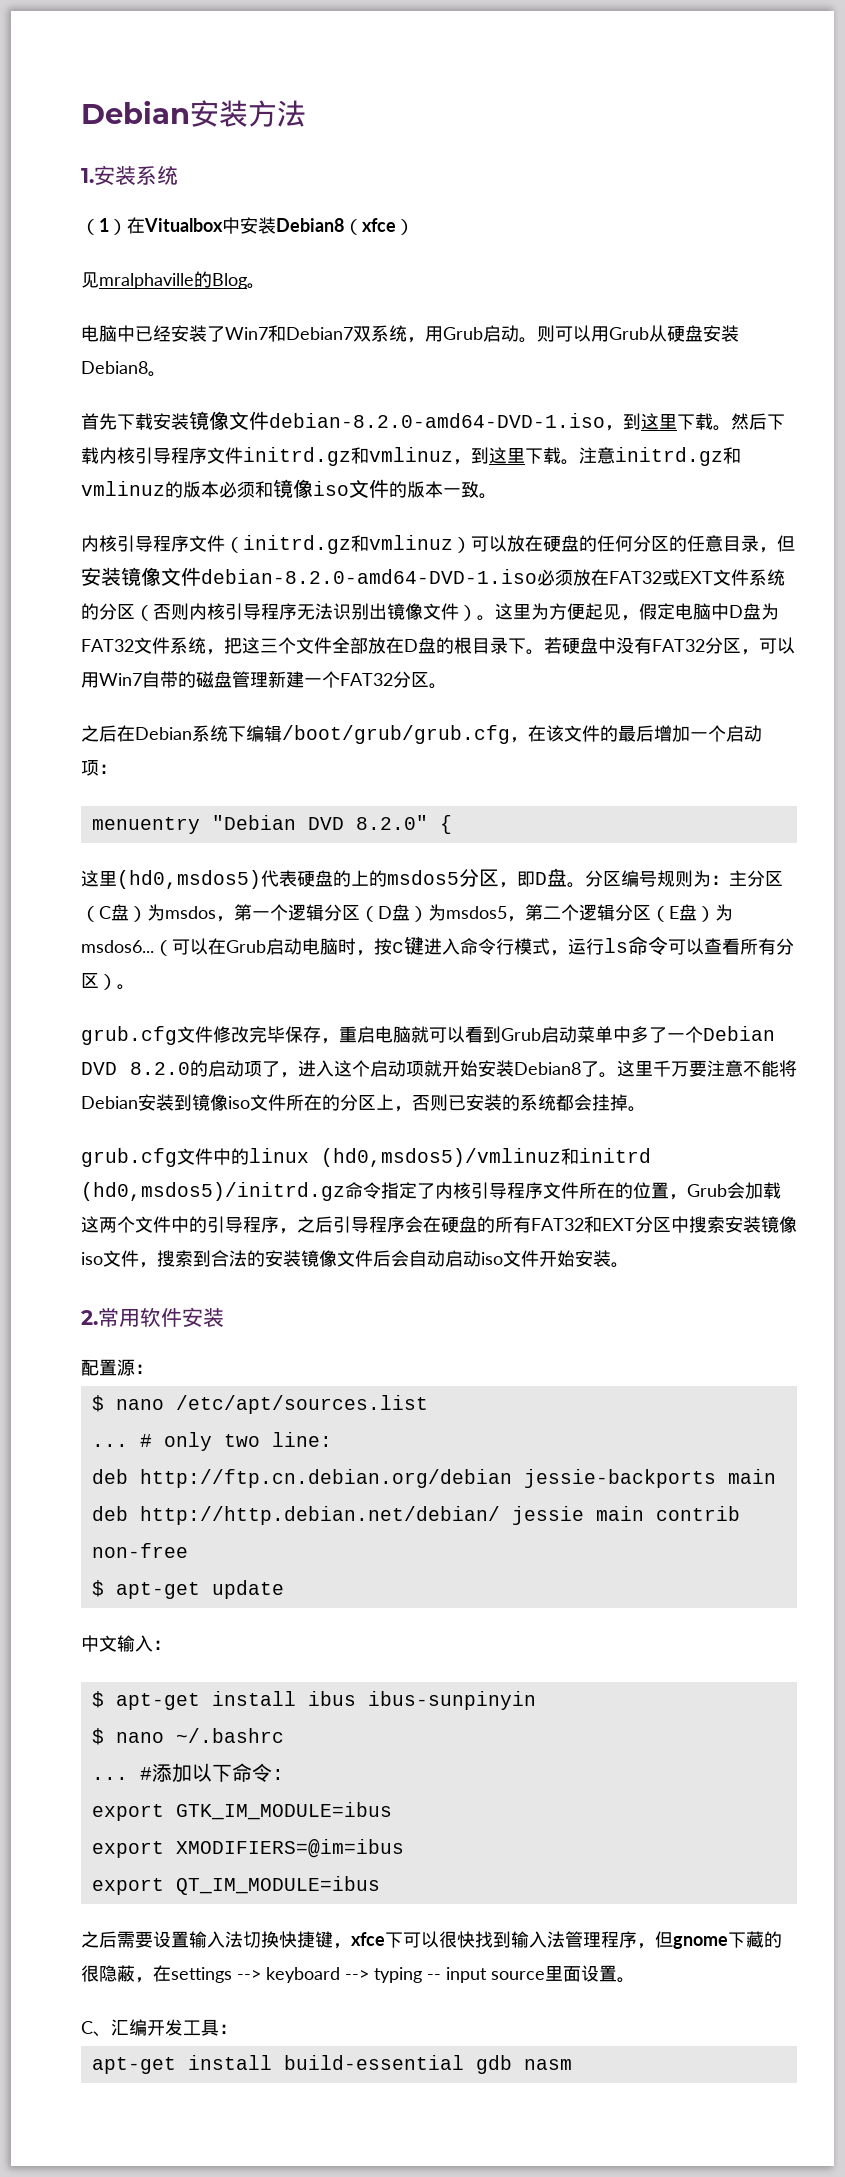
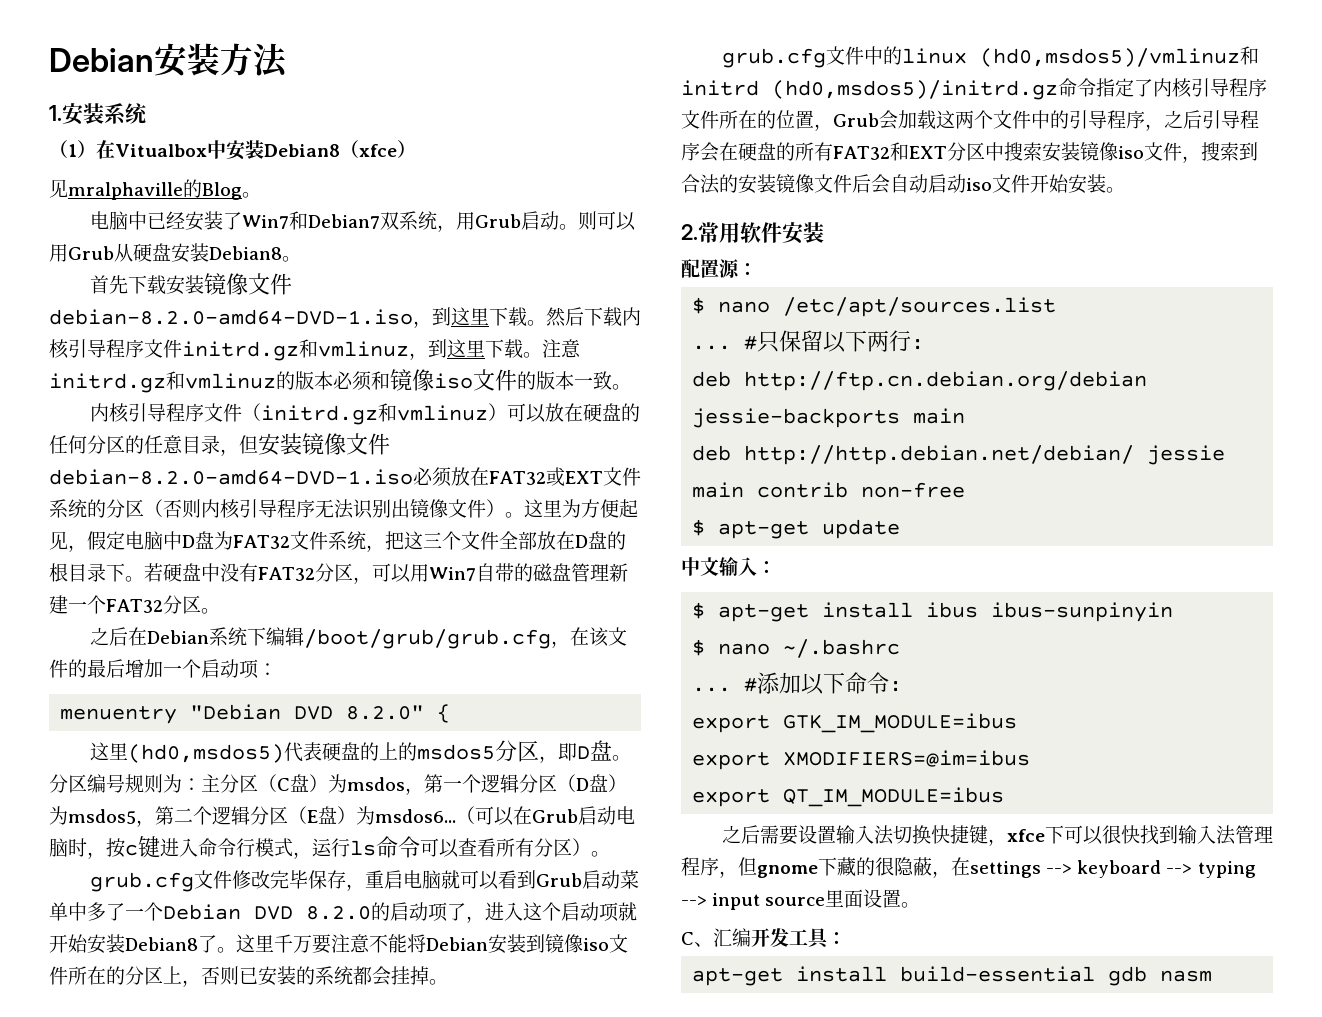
- # only two line:
+ #只保留以下两行:
- 之后需要设置输入法切换快捷键，xfce下可以很快找到输入法管理程序，但gnome下藏的很隐蔽，在settings --> keyboard --> typing -- input source里面设置。
+ 之后需要设置输入法切换快捷键，xfce下可以很快找到输入法管理程序，但gnome下藏的很隐蔽，在settings --> keyboard --> typing --> input source里面设置。

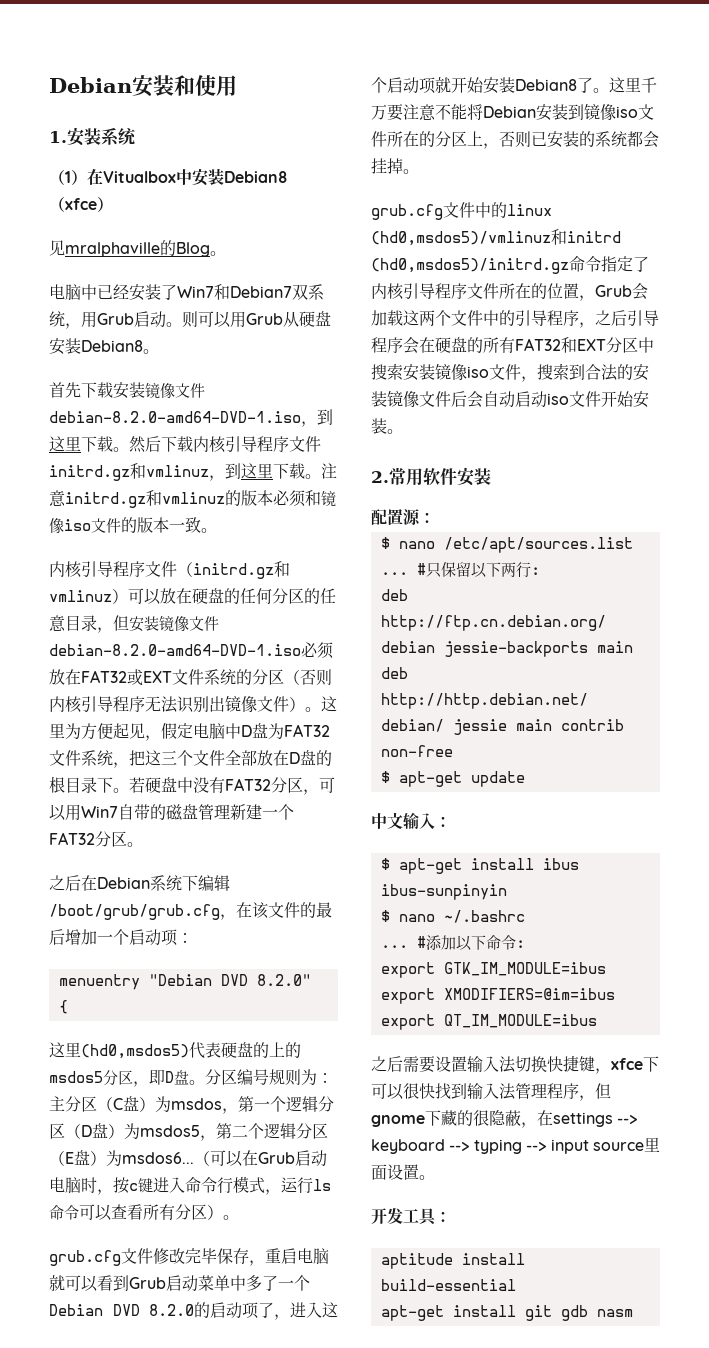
- Debian安装方法
+ Debian安装和使用
- C、汇编开发工具：
+ 开发工具：
- apt-get install build-essential gdb nasm
+ aptitude install build-essential
+ apt-get install git gdb nasm

